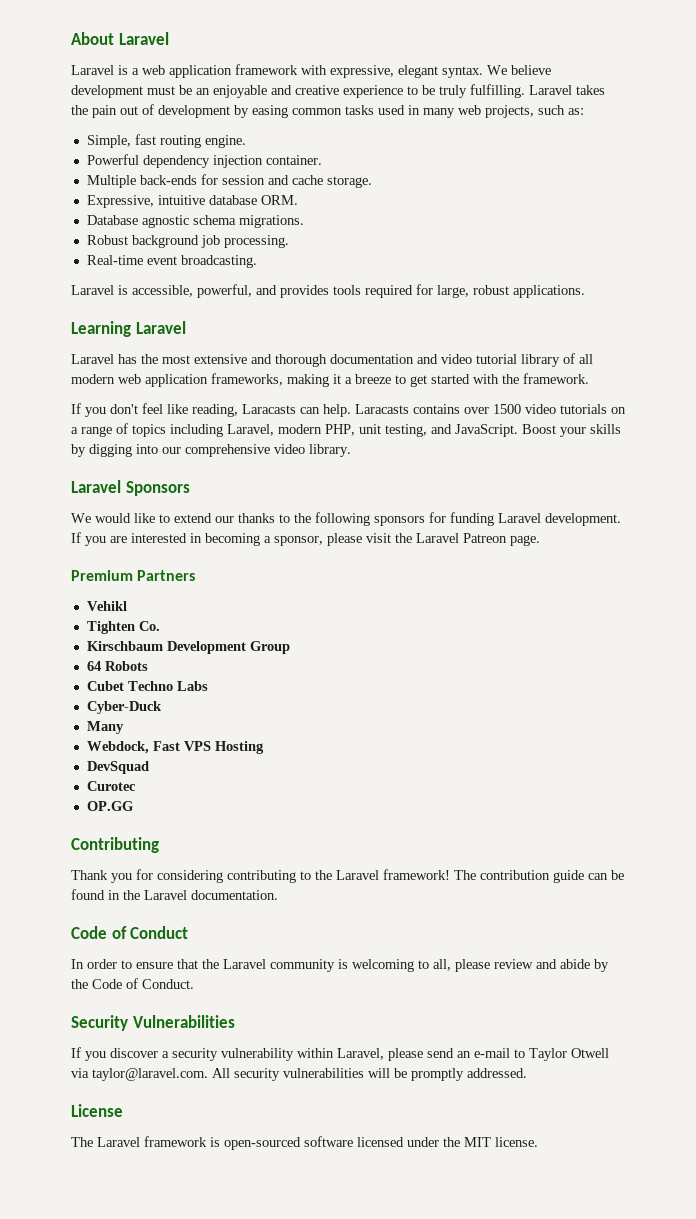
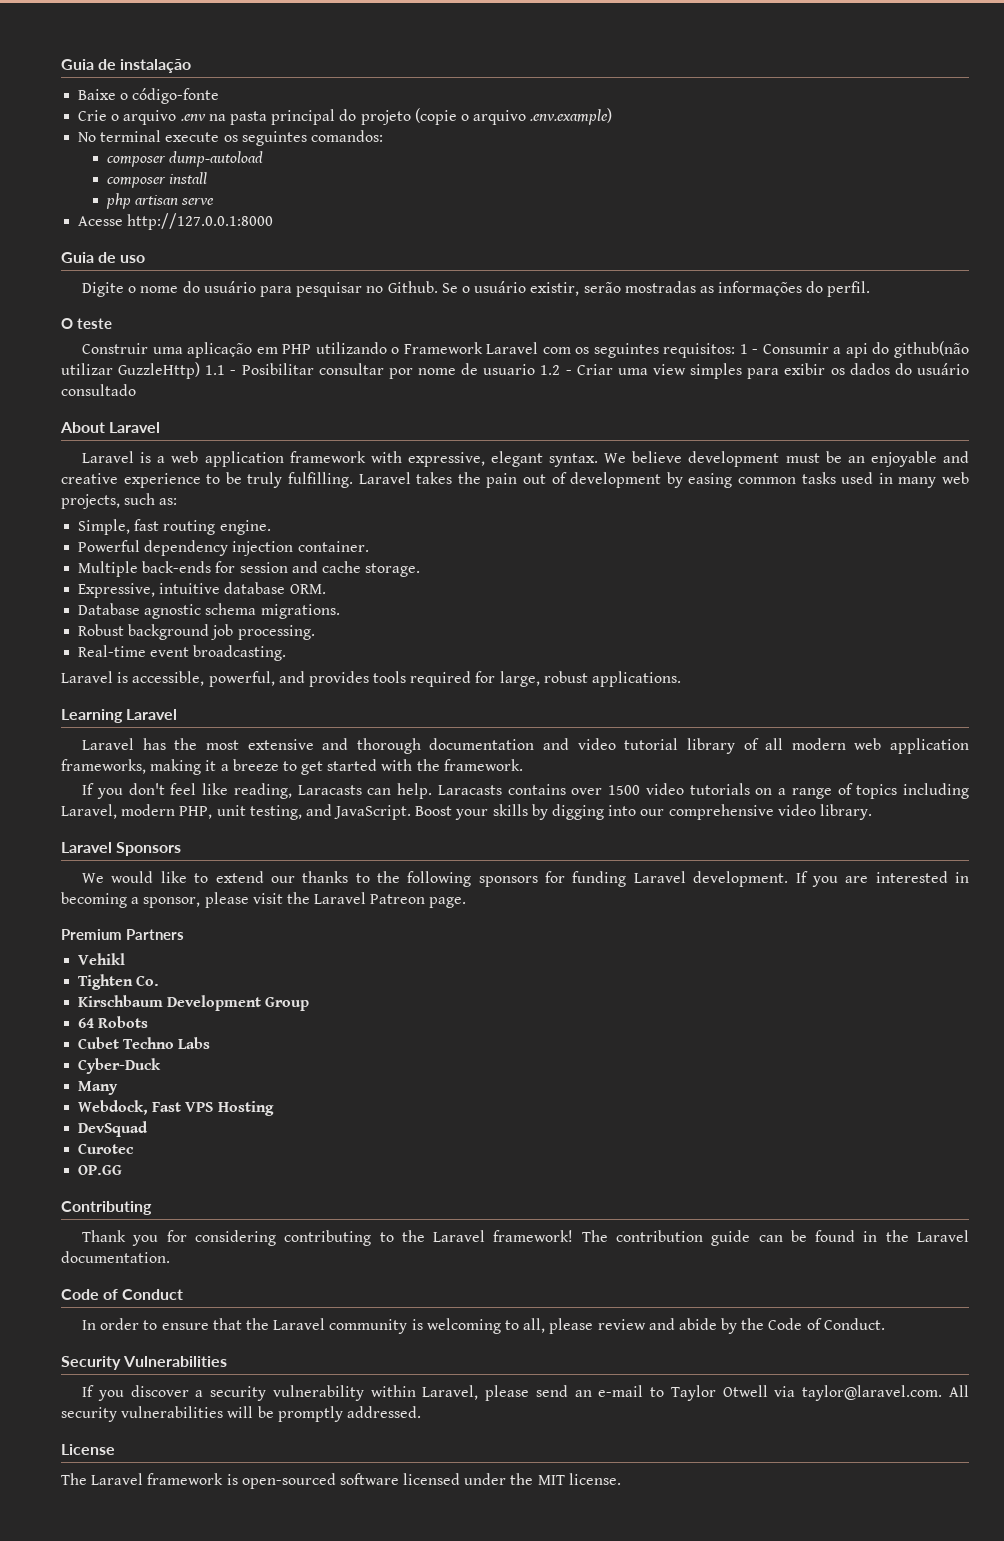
+ Guia de instalação
+ Baixe o código-fonte
+ Crie o arquivo .env na pasta principal do projeto (copie o arquivo .env.example)
+ No terminal execute os seguintes comandos:
+ composer dump-autoload
+ composer install
+ php artisan serve
+ Acesse http://127.0.0.1:8000
+ Guia de uso
+ Digite o nome do usuário para pesquisar no Github. Se o usuário existir, serão mostradas as informações do perfil.
+ O teste
+ Construir uma aplicação em PHP utilizando o Framework Laravel com os seguintes requisitos: 1 - Consumir a api do github(não utilizar GuzzleHttp) 1.1 - Posibilitar consultar por nome de usuario 1.2 - Criar uma view simples para exibir os dados do usuário consultado

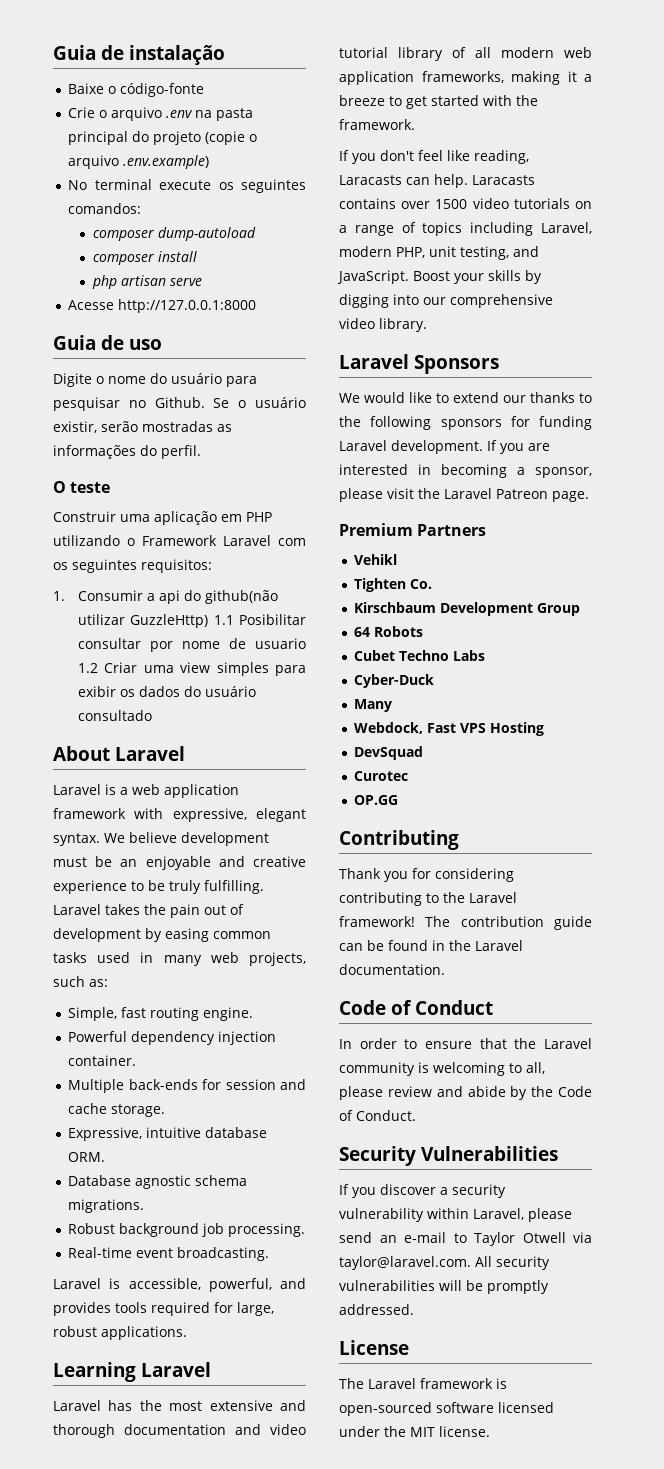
- Construir uma aplicação em PHP utilizando o Framework Laravel com os seguintes requisitos: 1 - Consumir a api do github(não utilizar GuzzleHttp) 1.1 - Posibilitar consultar por nome de usuario 1.2 - Criar uma view simples para exibir os dados do usuário consultado
+ Construir uma aplicação em PHP utilizando o Framework Laravel com os seguintes requisitos:
+ 1. Consumir a api do github(não utilizar GuzzleHttp) 1.1 Posibilitar consultar por nome de usuario 1.2 Criar uma view simples para exibir os dados do usuário consultado

